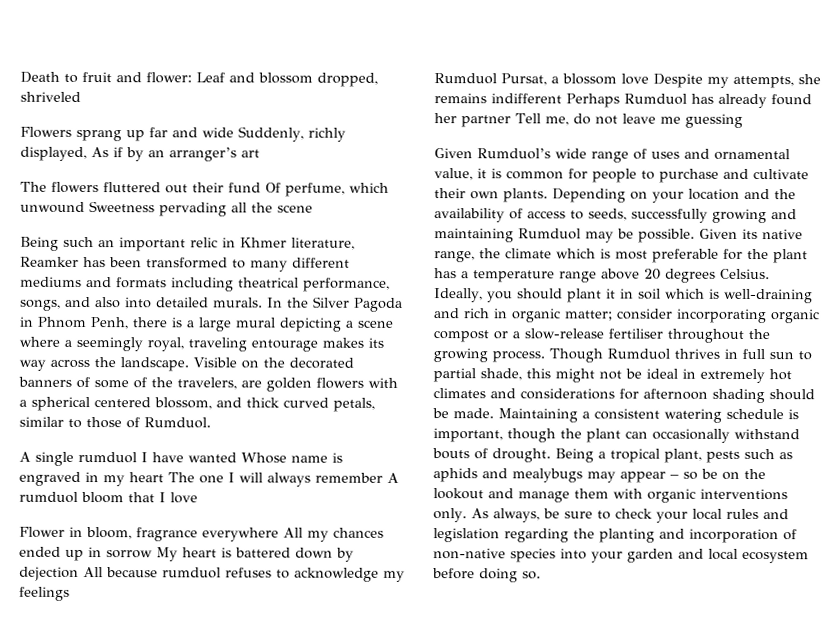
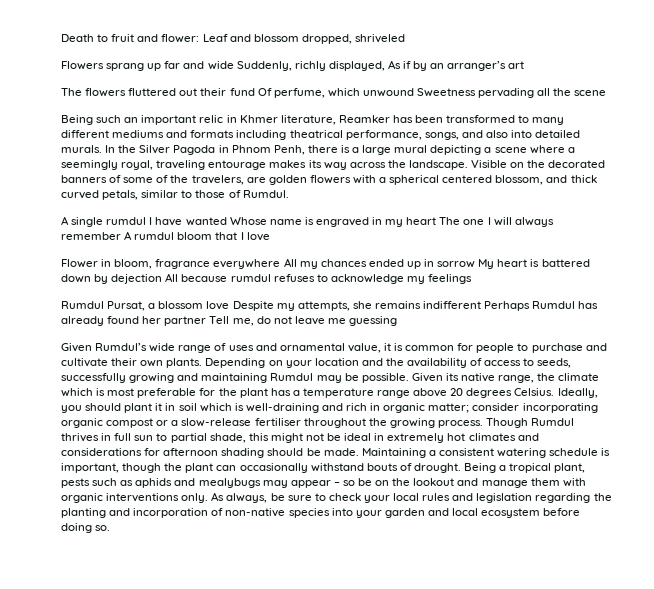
- Visible on the decorated banners of some of the travelers, are golden flowers with a spherical centered blossom, and thick curved petals, similar to those of Rumduol.
+ Visible on the decorated banners of some of the travelers, are golden flowers with a spherical centered blossom, and thick curved petals, similar to those of Rumdul.
- A single rumduol I have wanted Whose name is engraved in my heart The one I will always remember A rumduol bloom that I love
+ A single rumdul I have wanted Whose name is engraved in my heart The one I will always remember A rumdul bloom that I love
- Flower in bloom, fragrance everywhere All my chances ended up in sorrow My heart is battered down by dejection All because rumduol refuses to acknowledge my feelings
+ Flower in bloom, fragrance everywhere All my chances ended up in sorrow My heart is battered down by dejection All because rumdul refuses to acknowledge my feelings
- Rumduol Pursat, a blossom love Despite my attempts, she remains indifferent Perhaps Rumduol has already found her partner Tell me, do not leave me guessing
+ Rumdul Pursat, a blossom love Despite my attempts, she remains indifferent Perhaps Rumdul has already found her partner Tell me, do not leave me guessing
- Given Rumduol’s wide range of uses and ornamental value, it is common for people to purchase and cultivate their own plants.
+ Given Rumdul’s wide range of uses and ornamental value, it is common for people to purchase and cultivate their own plants.
- Depending on your location and the availability of access to seeds, successfully growing and maintaining Rumduol may be possible.
+ Depending on your location and the availability of access to seeds, successfully growing and maintaining Rumdul may be possible.
- Though Rumduol thrives in full sun to partial shade, this might not be ideal in extremely hot climates and considerations for afternoon shading should be made.
+ Though Rumdul thrives in full sun to partial shade, this might not be ideal in extremely hot climates and considerations for afternoon shading should be made.

